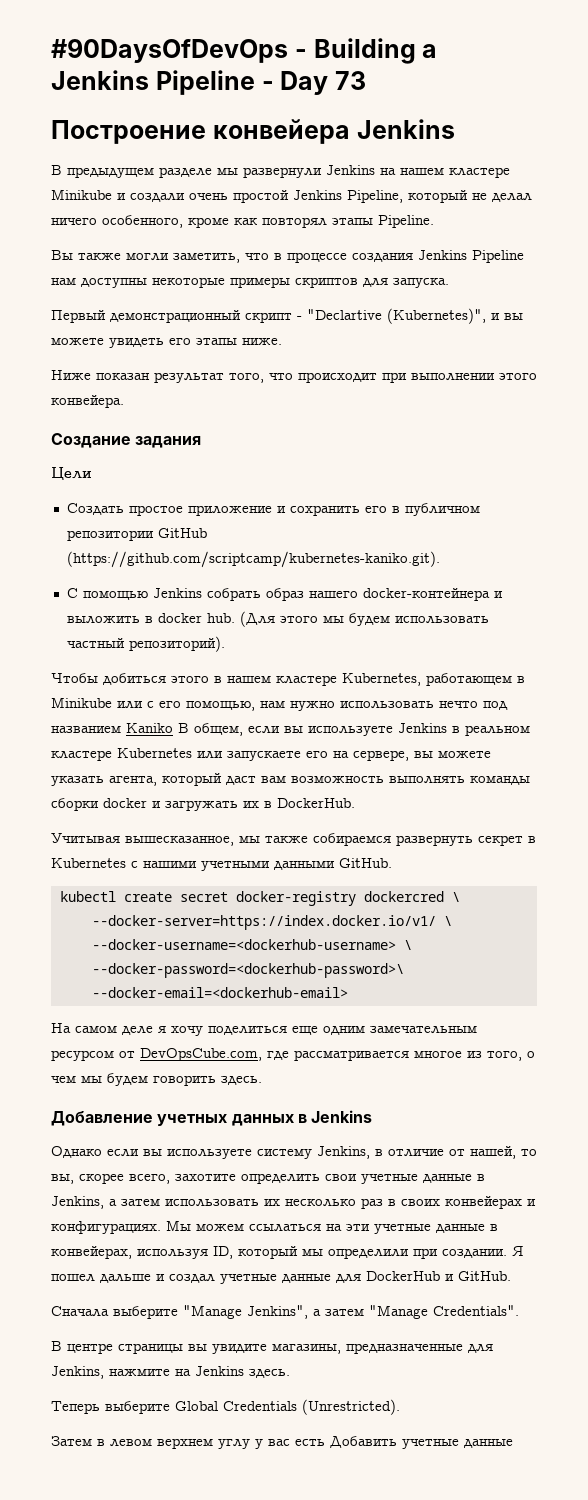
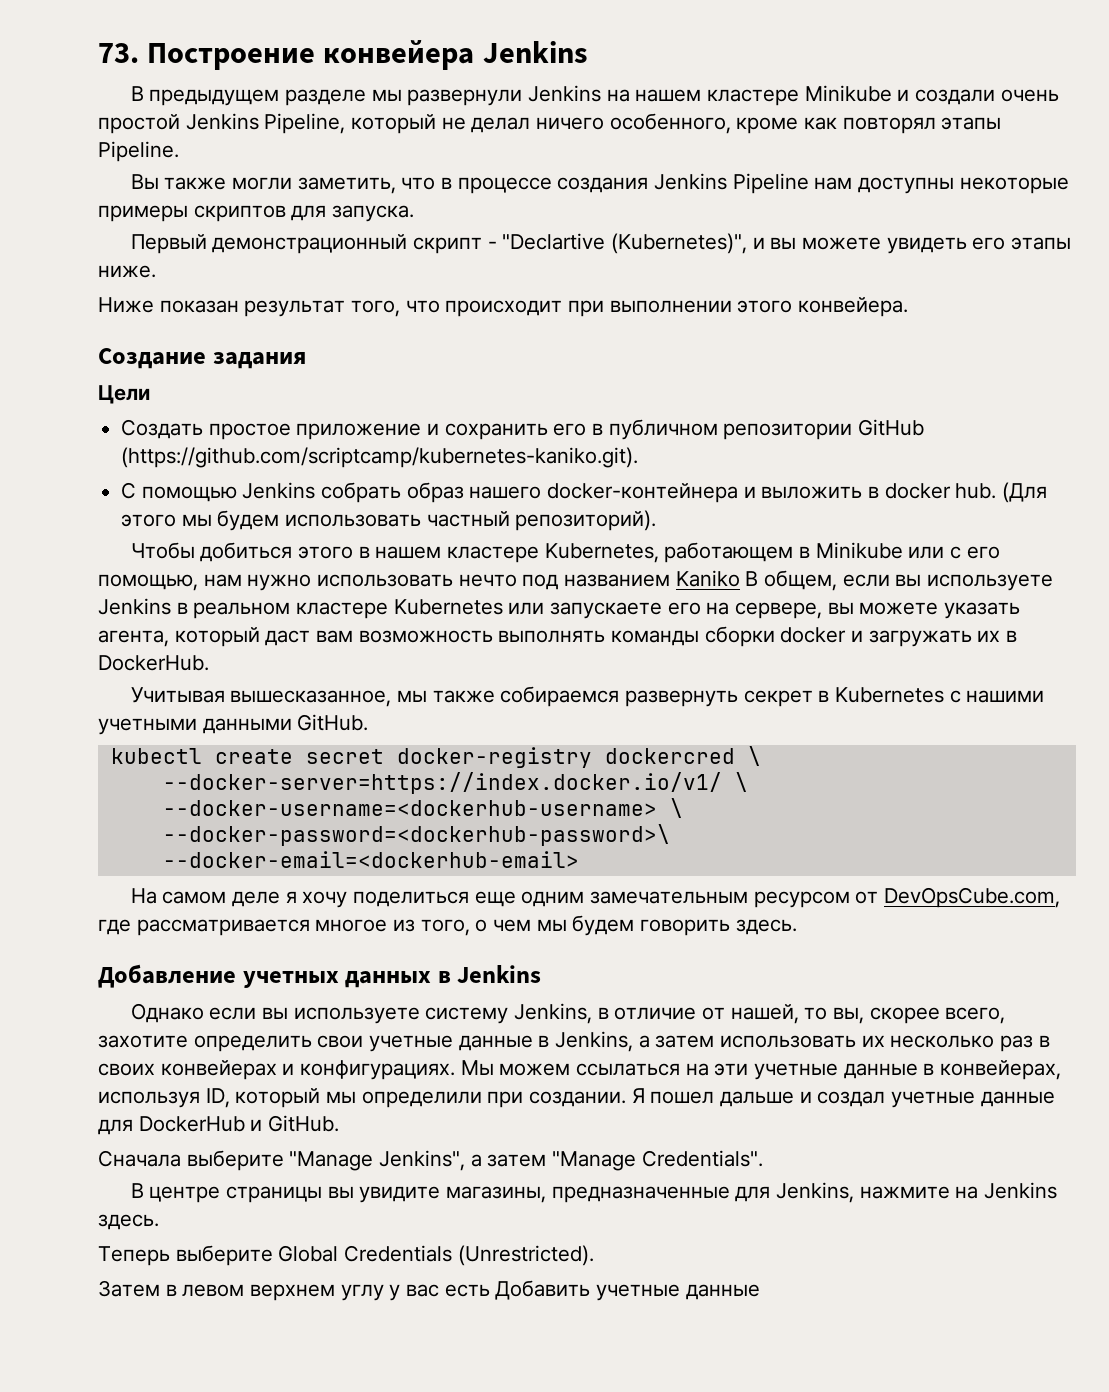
- #90DaysOfDevOps - Building a Jenkins Pipeline - Day 73
- Построение конвейера Jenkins
+ 73. Построение конвейера Jenkins

